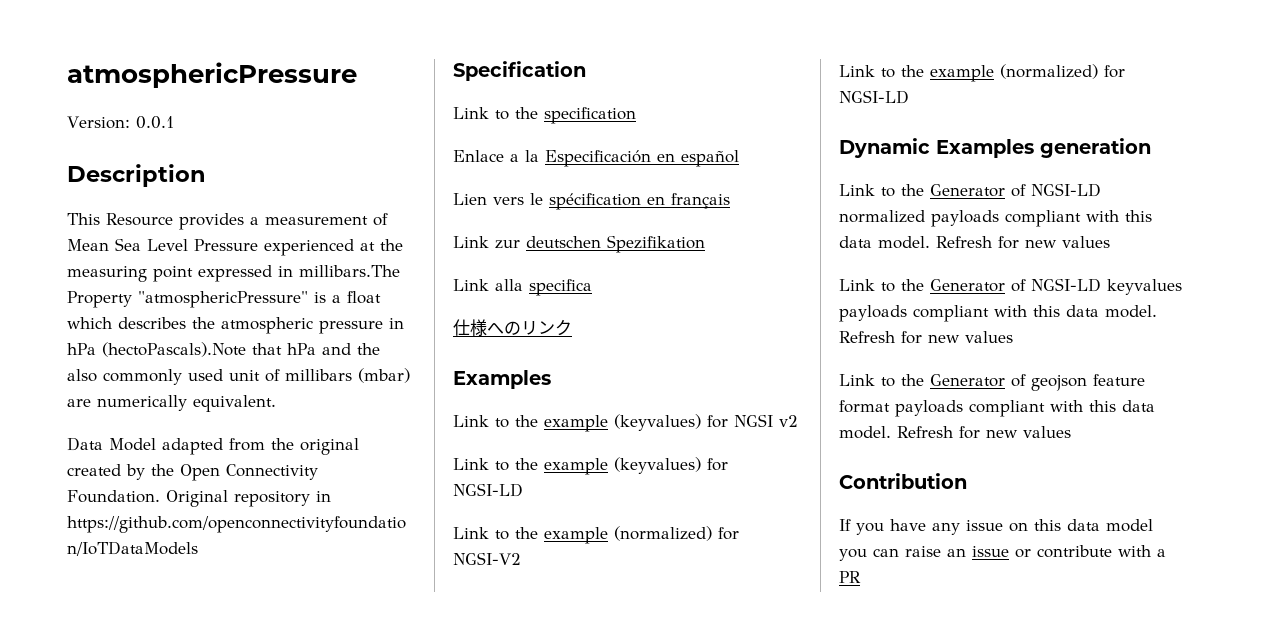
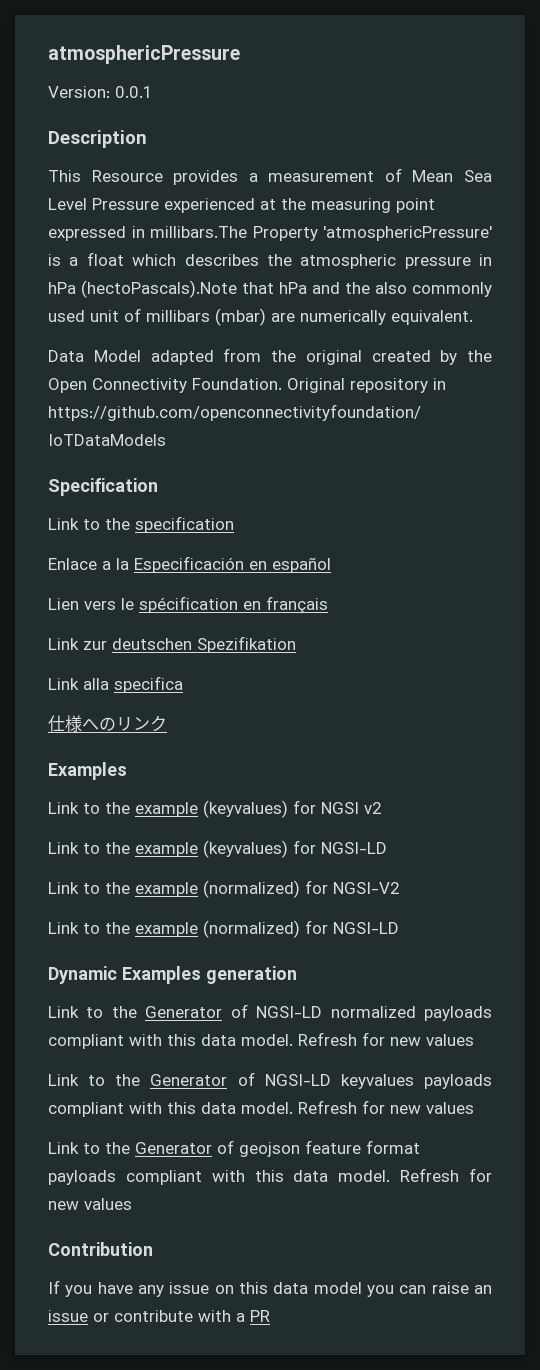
- This Resource provides a measurement of Mean Sea Level Pressure experienced at the measuring point expressed in millibars.The Property "atmosphericPressure" is a float which describes the atmospheric pressure in hPa (hectoPascals).Note that hPa and the also commonly used unit of millibars (mbar) are numerically equivalent.
+ This Resource provides a measurement of Mean Sea Level Pressure experienced at the measuring point expressed in millibars.The Property 'atmosphericPressure' is a float which describes the atmospheric pressure in hPa (hectoPascals).Note that hPa and the also commonly used unit of millibars (mbar) are numerically equivalent.

